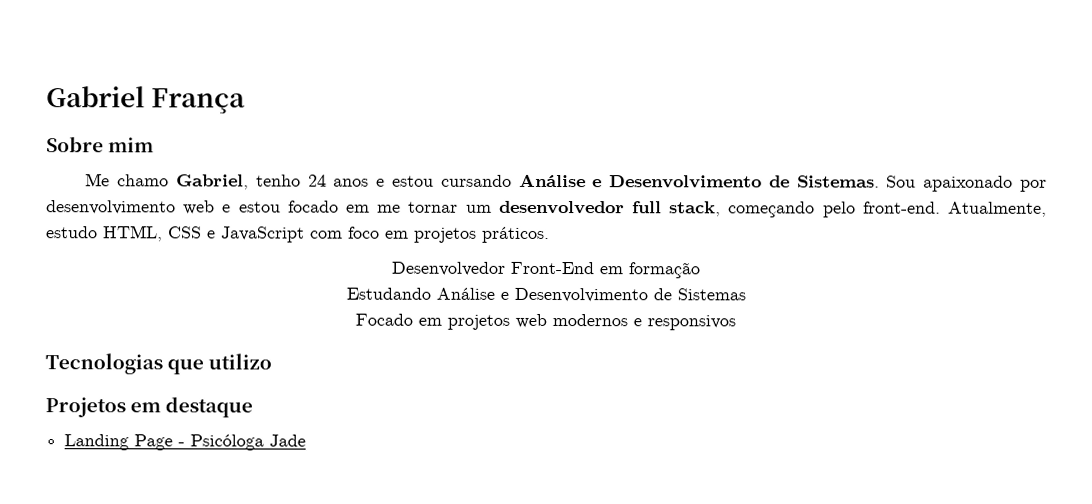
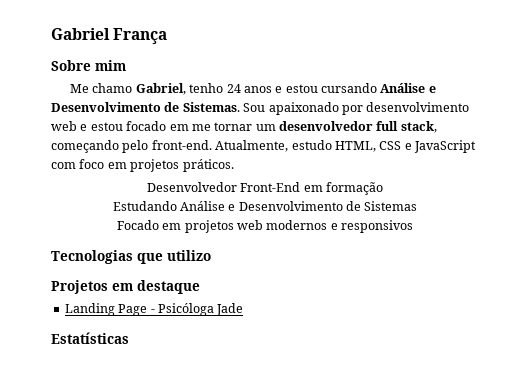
+ Estatísticas

